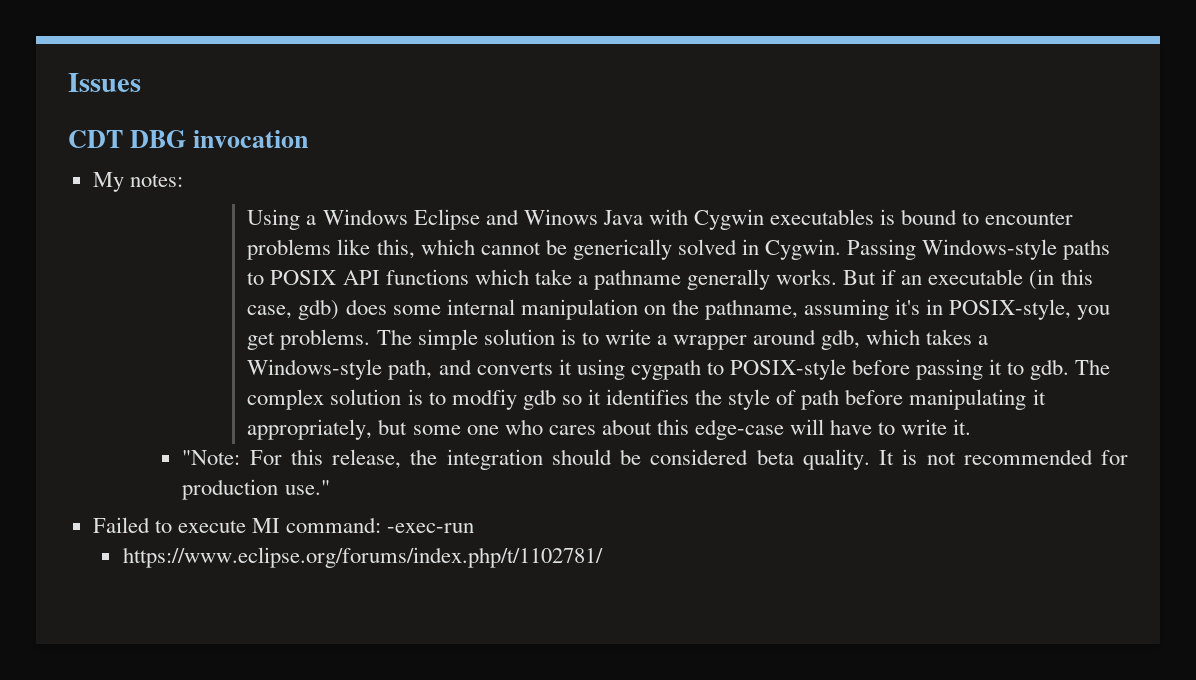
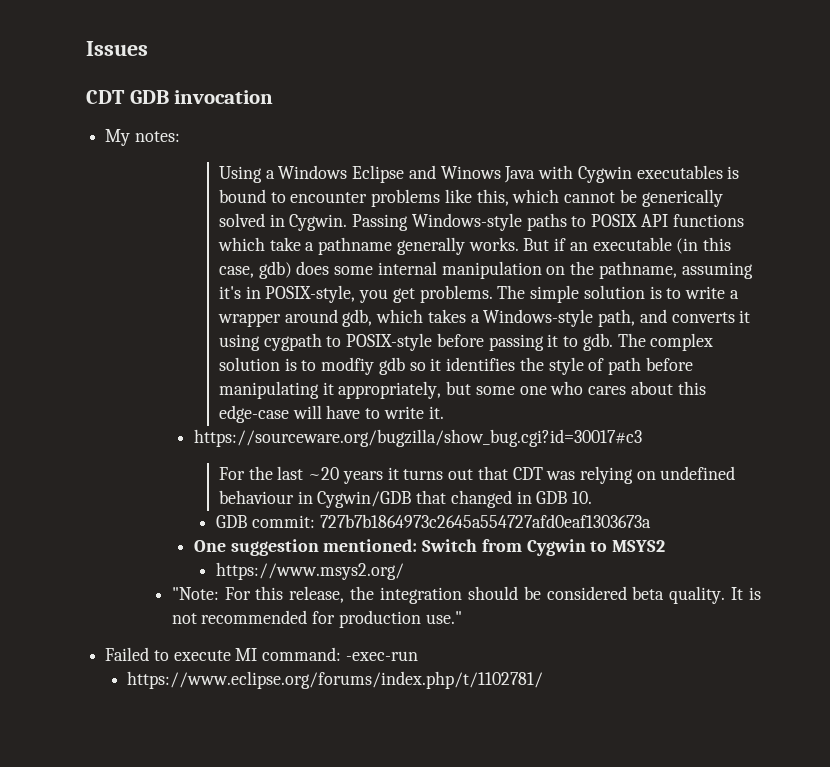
- CDT DBG invocation
+ CDT GDB invocation
+ https://sourceware.org/bugzilla/show_bug.cgi?id=30017#c3
+ For the last ~20 years it turns out that CDT was relying on undefined behaviour in Cygwin/GDB that changed in GDB 10.
+ GDB commit: 727b7b1864973c2645a554727afd0eaf1303673a
+ One suggestion mentioned: Switch from Cygwin to MSYS2
+ https://www.msys2.org/

